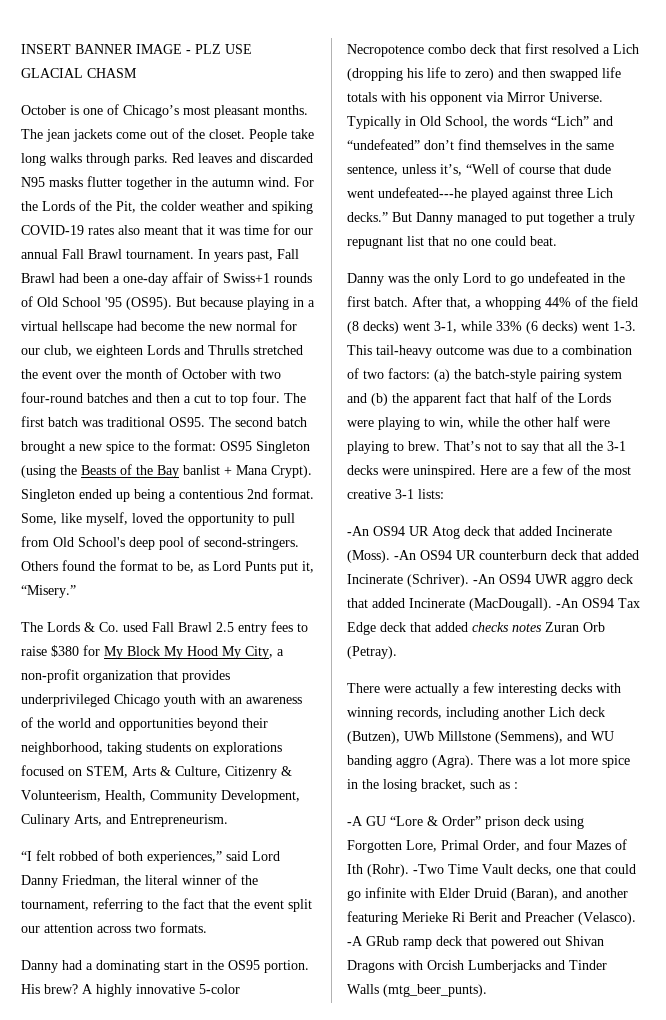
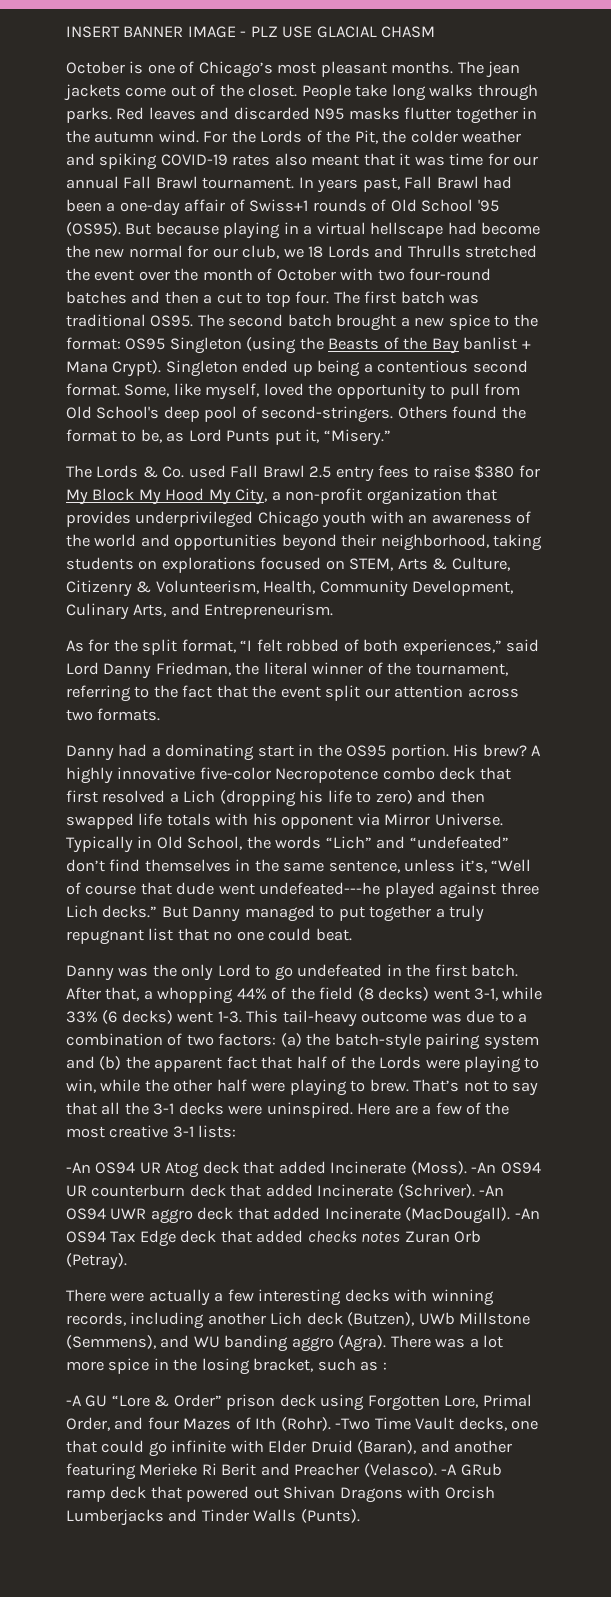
- But because playing in a virtual hellscape had become the new normal for our club, we eighteen Lords and Thrulls stretched the event over the month of October with two four-round batches and then a cut to top four.
+ But because playing in a virtual hellscape had become the new normal for our club, we 18 Lords and Thrulls stretched the event over the month of October with two four-round batches and then a cut to top four.
- Singleton ended up being a contentious 2nd format.
+ Singleton ended up being a contentious second format.
- “I felt robbed of both experiences,” said Lord Danny Friedman, the literal winner of the tournament, referring to the fact that the event split our attention across two formats.
+ As for the split format, “I felt robbed of both experiences,” said Lord Danny Friedman, the literal winner of the tournament, referring to the fact that the event split our attention across two formats.
- A highly innovative 5-color Necropotence combo deck that first resolved a Lich (dropping his life to zero) and then swapped life totals with his opponent via Mirror Universe.
+ A highly innovative five-color Necropotence combo deck that first resolved a Lich (dropping his life to zero) and then swapped life totals with his opponent via Mirror Universe.
- -A GRub ramp deck that powered out Shivan Dragons with Orcish Lumberjacks and Tinder Walls (mtg_beer_punts).
+ -A GRub ramp deck that powered out Shivan Dragons with Orcish Lumberjacks and Tinder Walls (Punts).

